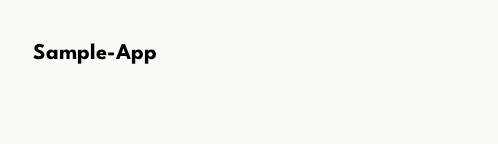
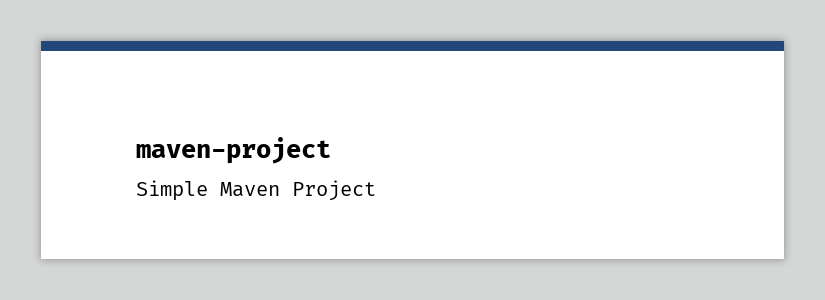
- Sample-App
+ maven-project
+ Simple Maven Project

